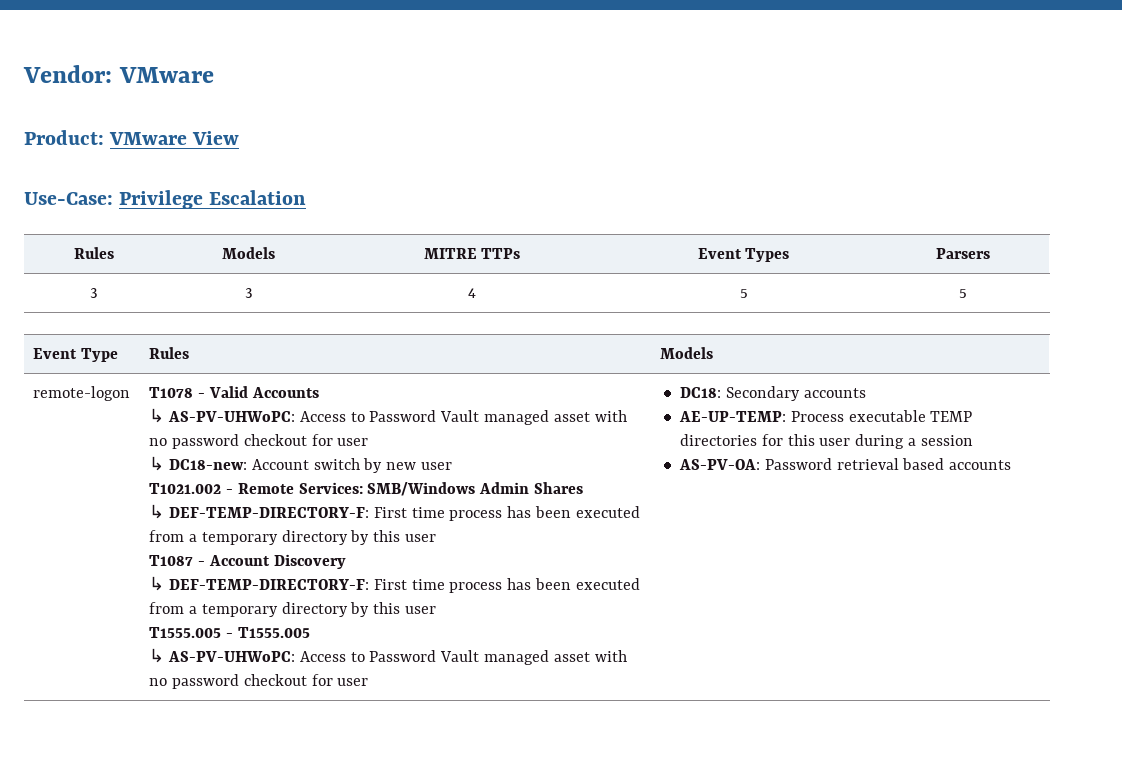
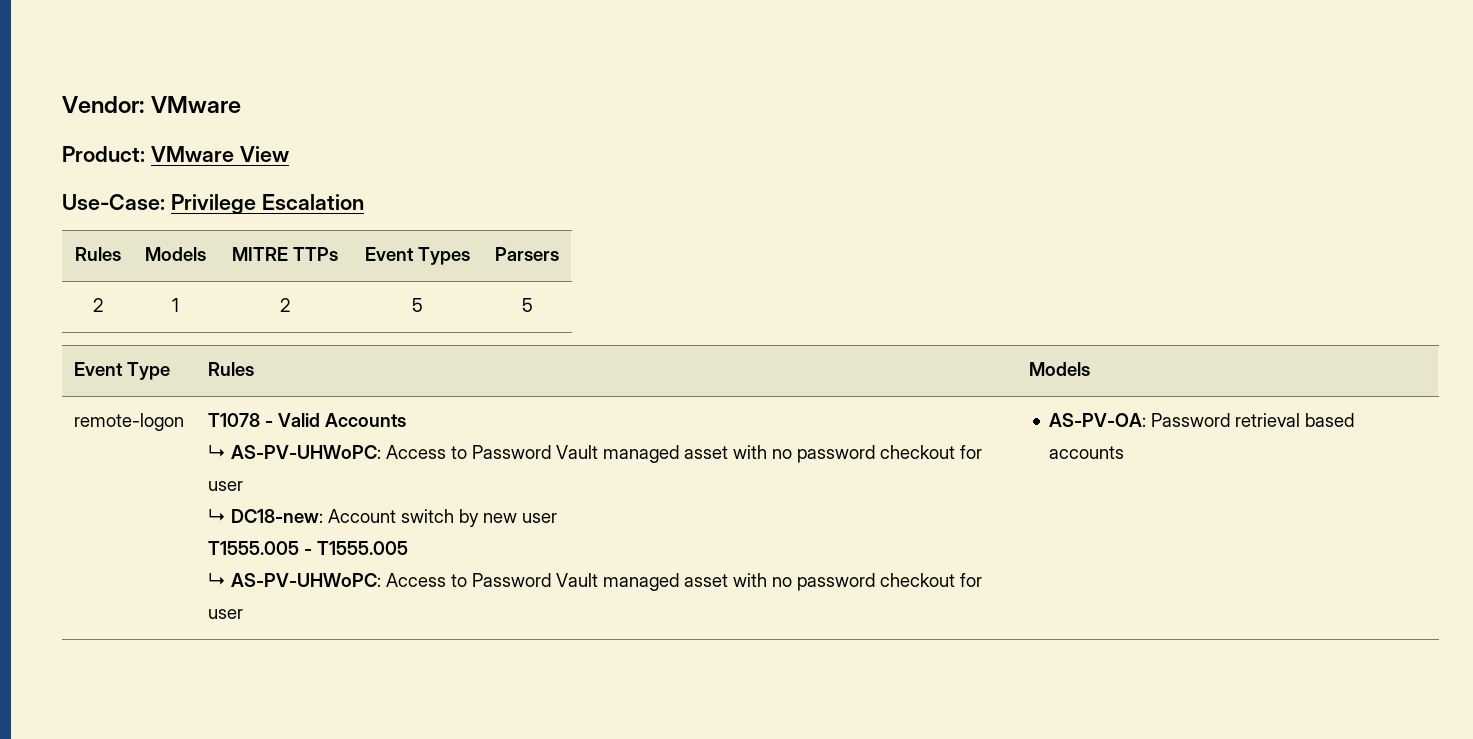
- 3 | 3 | 4 | 5 | 5
+ 2 | 1 | 2 | 5 | 5
- T1021.002 - Remote Services: SMB/Windows Admin Shares
- ↳ DEF-TEMP-DIRECTORY-F: First time process has been executed from a temporary directory by this user
- T1087 - Account Discovery
- ↳ DEF-TEMP-DIRECTORY-F: First time process has been executed from a temporary directory by this user
- DC18: Secondary accounts
- AE-UP-TEMP: Process executable TEMP directories for this user during a session

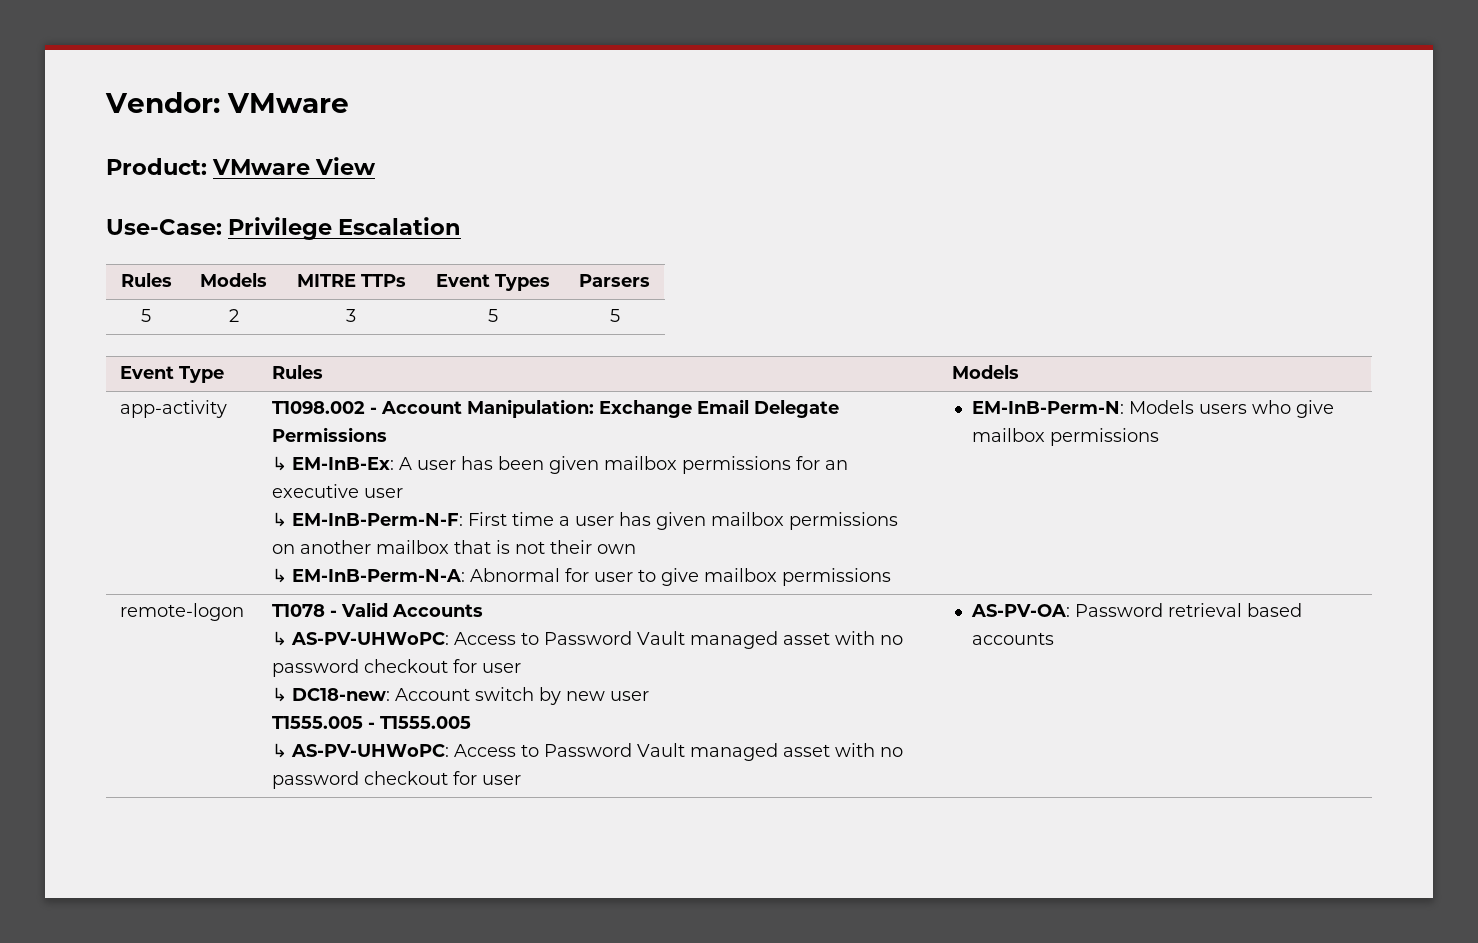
- 2 | 1 | 2 | 5 | 5
+ 5 | 2 | 3 | 5 | 5
+ app-activity | T1098.002 - Account Manipulation: Exchange Email Delegate Permissions
+ ↳ EM-InB-Ex: A user has been given mailbox permissions for an executive user
+ ↳ EM-InB-Perm-N-F: First time a user has given mailbox permissions on another mailbox that is not their own
+ ↳ EM-InB-Perm-N-A: Abnormal for user to give mailbox permissions | EM-InB-Perm-N: Models users who give mailbox permissions

